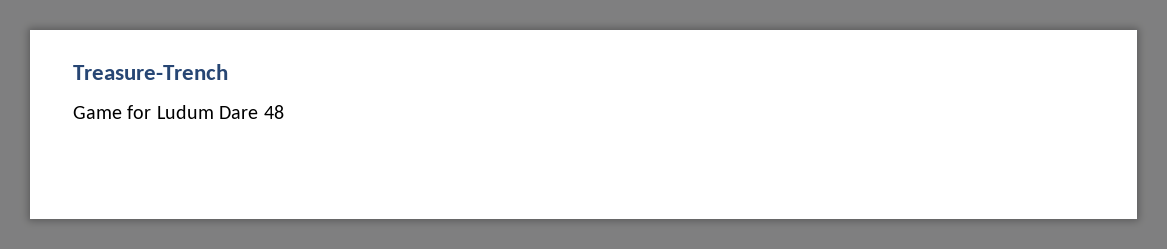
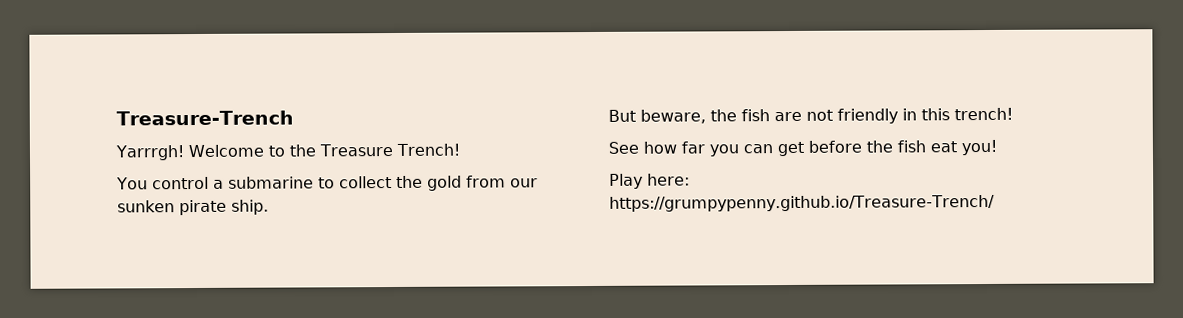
- Game for Ludum Dare 48
+ Yarrrgh! Welcome to the Treasure Trench!
+ You control a submarine to collect the gold from our sunken pirate ship.
+ But beware, the fish are not friendly in this trench!
+ See how far you can get before the fish eat you!
+ Play here: https://grumpypenny.github.io/Treasure-Trench/

